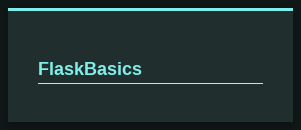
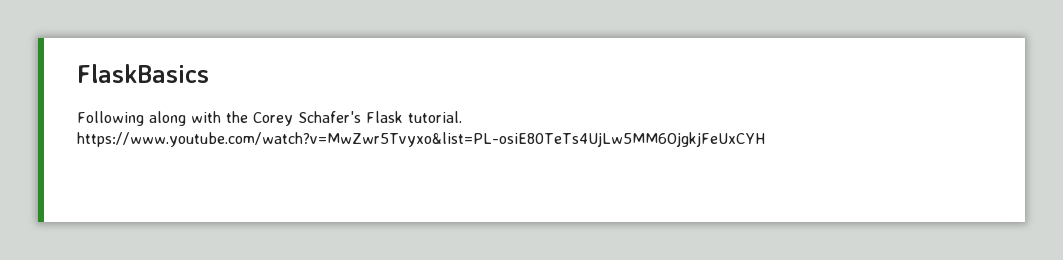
+ Following along with the Corey Schafer's Flask tutorial. https://www.youtube.com/watch?v=MwZwr5Tvyxo&list=PL-osiE80TeTs4UjLw5MM6OjgkjFeUxCYH

